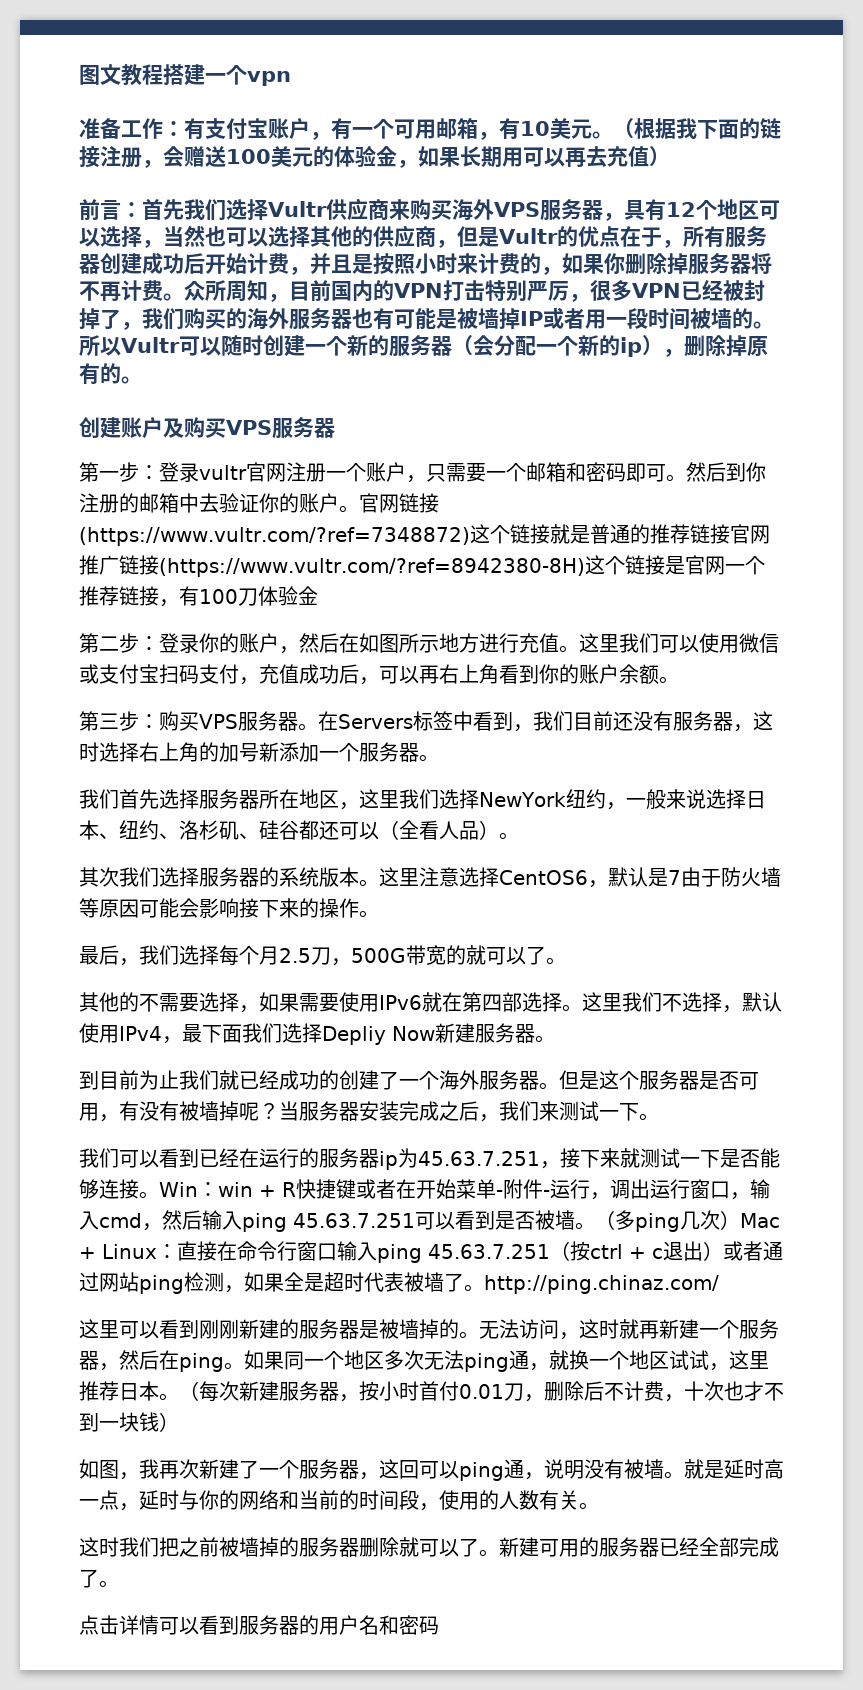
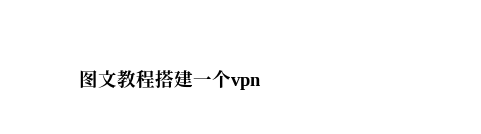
- 准备工作：有支付宝账户，有一个可用邮箱，有10美元。（根据我下面的链接注册，会赠送100美元的体验金，如果长期用可以再去充值）
- 前言：首先我们选择Vultr供应商来购买海外VPS服务器，具有12个地区可以选择，当然也可以选择其他的供应商，但是Vultr的优点在于，所有服务器创建成功后开始计费，并且是按照小时来计费的，如果你删除掉服务器将不再计费。众所周知，目前国内的VPN打击特别严厉，很多VPN已经被封掉了，我们购买的海外服务器也有可能是被墙掉IP或者用一段时间被墙的。所以Vultr可以随时创建一个新的服务器（会分配一个新的ip），删除掉原有的。
- 创建账户及购买VPS服务器
- 第一步：登录vultr官网注册一个账户，只需要一个邮箱和密码即可。然后到你注册的邮箱中去验证你的账户。官网链接(https://www.vultr.com/?ref=7348872)这个链接就是普通的推荐链接官网推广链接(https://www.vultr.com/?ref=8942380-8H)这个链接是官网一个推荐链接，有100刀体验金
- 第二步：登录你的账户，然后在如图所示地方进行充值。这里我们可以使用微信或支付宝扫码支付，充值成功后，可以再右上角看到你的账户余额。
- 第三步：购买VPS服务器。在Servers标签中看到，我们目前还没有服务器，这时选择右上角的加号新添加一个服务器。
- 我们首先选择服务器所在地区，这里我们选择NewYork纽约，一般来说选择日本、纽约、洛杉矶、硅谷都还可以（全看人品）。
- 其次我们选择服务器的系统版本。这里注意选择CentOS6，默认是7由于防火墙等原因可能会影响接下来的操作。
- 最后，我们选择每个月2.5刀，500G带宽的就可以了。
- 其他的不需要选择，如果需要使用IPv6就在第四部选择。这里我们不选择，默认使用IPv4，最下面我们选择Depliy Now新建服务器。
- 到目前为止我们就已经成功的创建了一个海外服务器。但是这个服务器是否可用，有没有被墙掉呢？当服务器安装完成之后，我们来测试一下。
- 我们可以看到已经在运行的服务器ip为45.63.7.251，接下来就测试一下是否能够连接。Win：win + R快捷键或者在开始菜单-附件-运行，调出运行窗口，输入cmd，然后输入ping 45.63.7.251可以看到是否被墙。（多ping几次）Mac + Linux：直接在命令行窗口输入ping 45.63.7.251（按ctrl + c退出）或者通过网站ping检测，如果全是超时代表被墙了。http://ping.chinaz.com/
- 这里可以看到刚刚新建的服务器是被墙掉的。无法访问，这时就再新建一个服务器，然后在ping。如果同一个地区多次无法ping通，就换一个地区试试，这里推荐日本。（每次新建服务器，按小时首付0.01刀，删除后不计费，十次也才不到一块钱）
- 如图，我再次新建了一个服务器，这回可以ping通，说明没有被墙。就是延时高一点，延时与你的网络和当前的时间段，使用的人数有关。
- 这时我们把之前被墙掉的服务器删除就可以了。新建可用的服务器已经全部完成了。
- 点击详情可以看到服务器的用户名和密码

